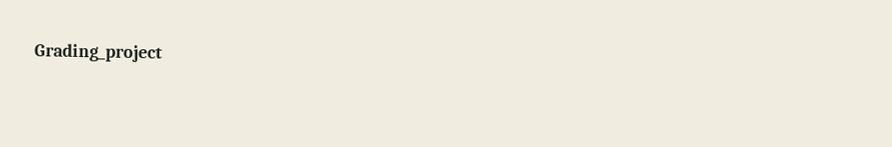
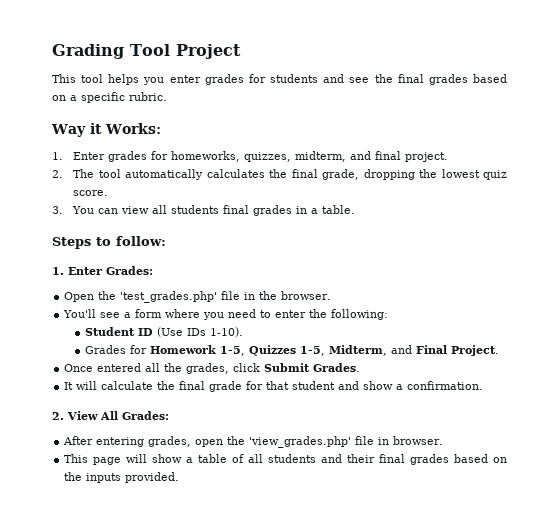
- Grading_project
+ Grading Tool Project
+ This tool helps you enter grades for students and see the final grades based on a specific rubric.
+ Way it Works:
+ 1. Enter grades for homeworks, quizzes, midterm, and final project.
+ 2. The tool automatically calculates the final grade, dropping the lowest quiz score.
+ 3. You can view all students final grades in a table.
+ Steps to follow:
+ 1. Enter Grades:
+ Open the 'test_grades.php' file in the browser.
+ You'll see a form where you need to enter the following:
+ Student ID (Use IDs 1-10).
+ Grades for Homework 1-5, Quizzes 1-5, Midterm, and Final Project.
+ Once entered all the grades, click Submit Grades.
+ It will calculate the final grade for that student and show a confirmation.
+ 2. View All Grades:
+ After entering grades, open the 'view_grades.php' file in browser.
+ This page will show a table of all students and their final grades based on the inputs provided.

